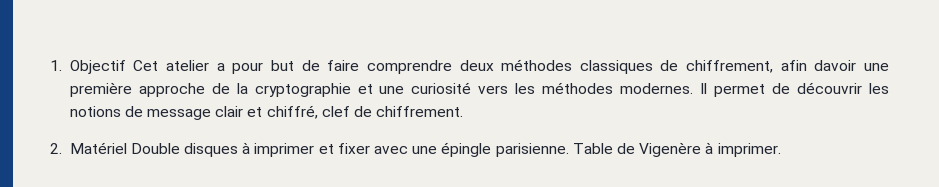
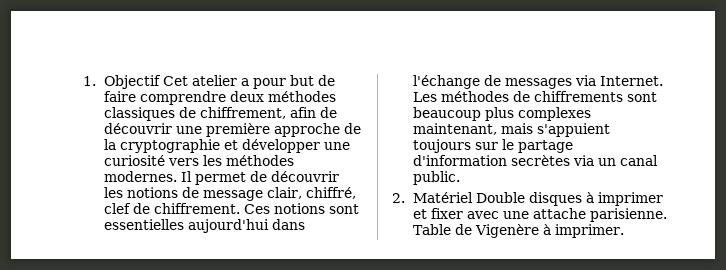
- 1. Objectif Cet atelier a pour but de faire comprendre deux méthodes classiques de chiffrement, afin davoir une première approche de la cryptographie et une curiosité vers les méthodes modernes.
+ 1. Objectif Cet atelier a pour but de faire comprendre deux méthodes classiques de chiffrement, afin de découvrir une première approche de la cryptographie et développer une curiosité vers les méthodes modernes.
- Il permet de découvrir les notions de message clair et chiffré, clef de chiffrement.
+ Il permet de découvrir les notions de message clair, chiffré, clef de chiffrement. Ces notions sont essentielles aujourd'hui dans l'échange de messages via Internet. Les méthodes de chiffrements sont beaucoup plus complexes maintenant, mais s'appuient toujours sur le partage d'information secrètes via un canal public.
- 2. Matériel Double disques à imprimer et fixer avec une épingle parisienne.
+ 2. Matériel Double disques à imprimer et fixer avec une attache parisienne.

